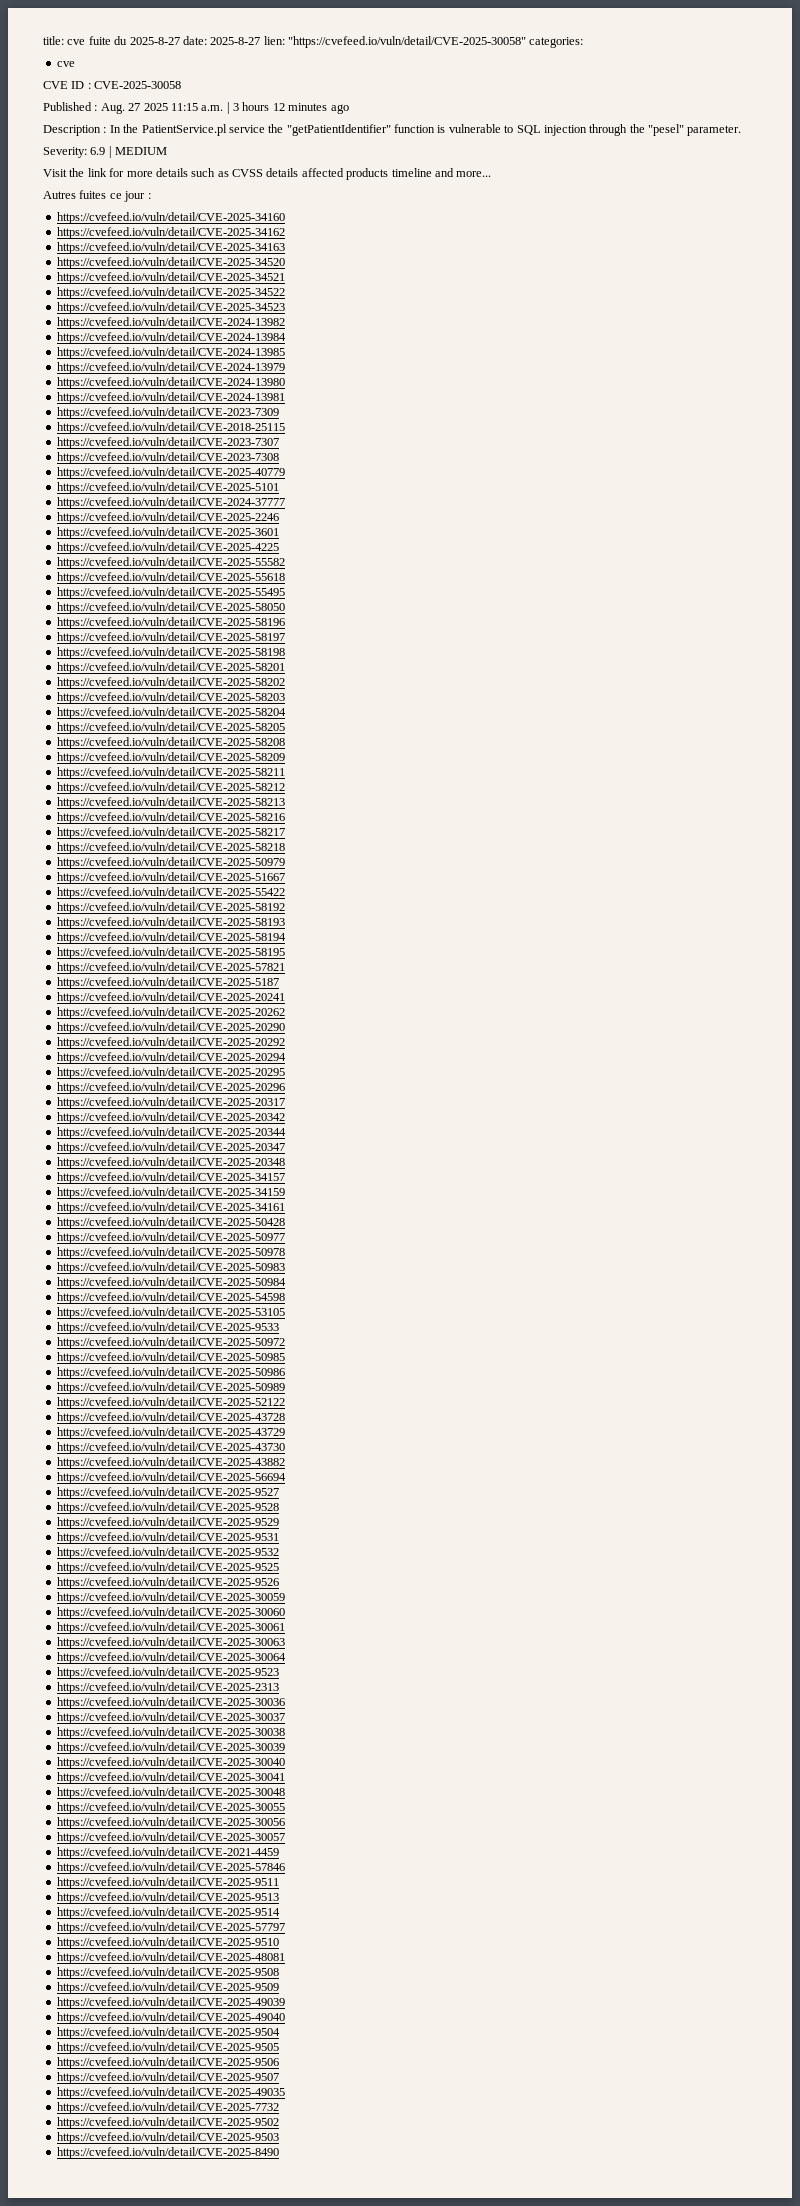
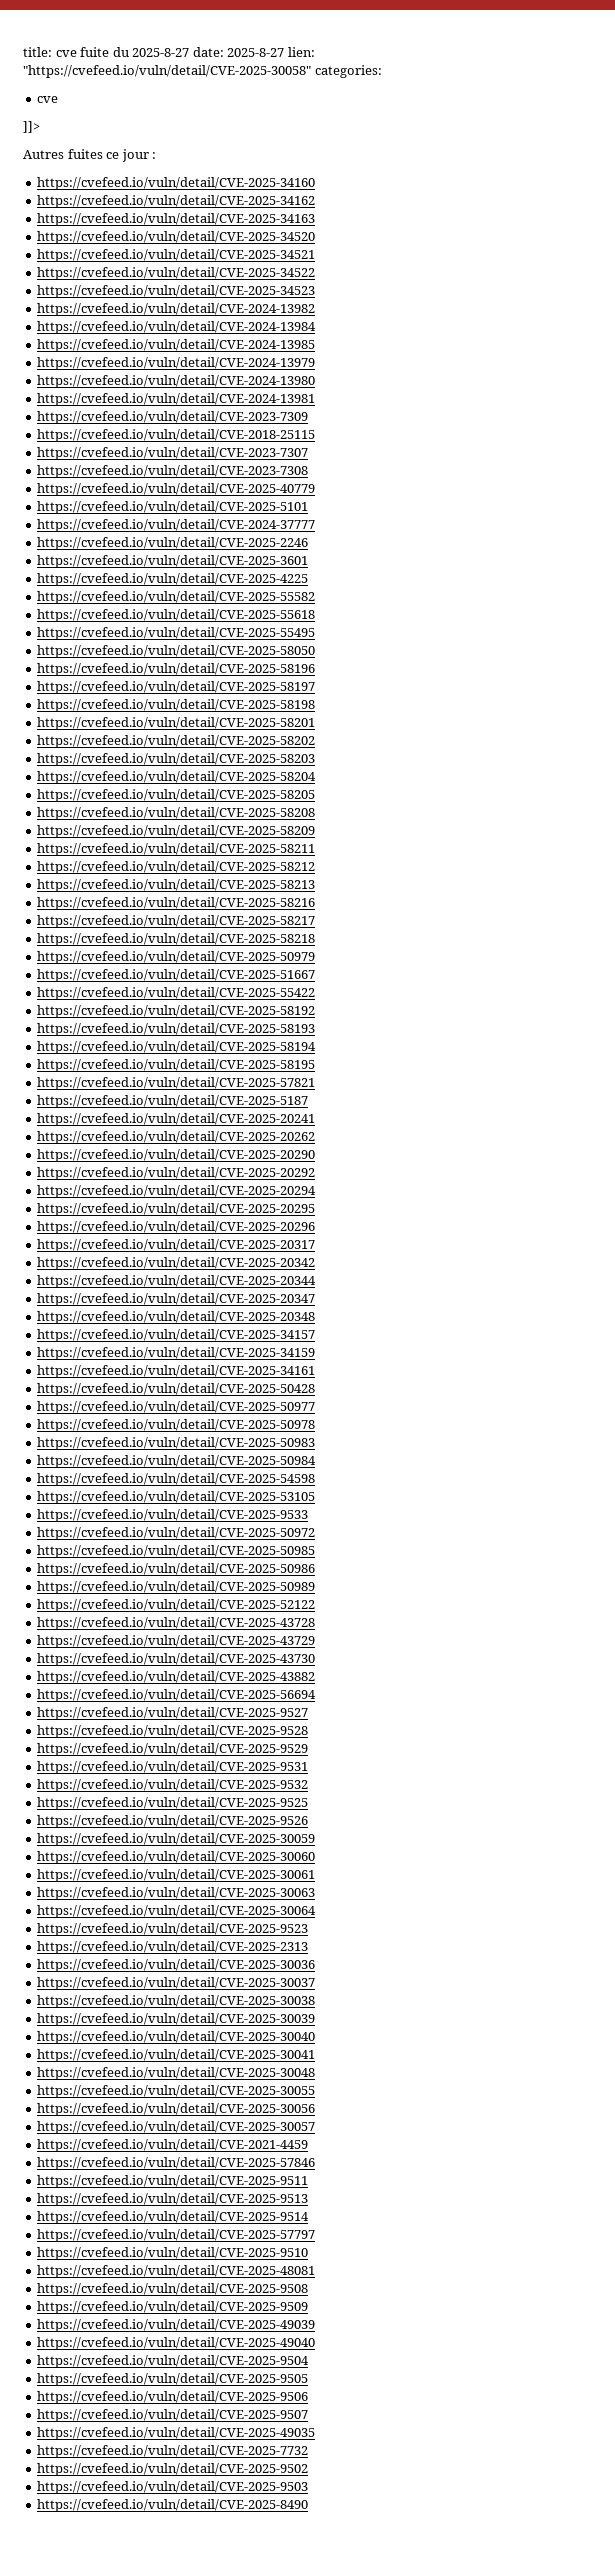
- CVE ID : CVE-2025-30058
- Published : Aug. 27 2025 11:15 a.m. | 3 hours 12 minutes ago
- Description : In the PatientService.pl service the "getPatientIdentifier" function is vulnerable to SQL injection through the "pesel" parameter.
- Severity: 6.9 | MEDIUM
- Visit the link for more details such as CVSS details affected products timeline and more...
+ ]]>

